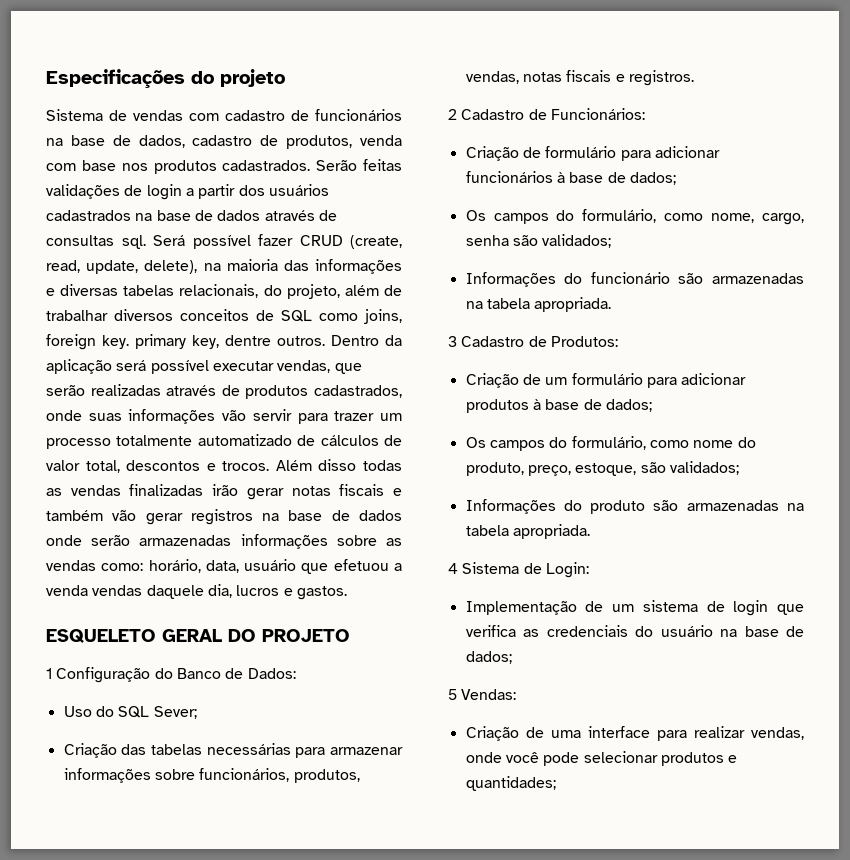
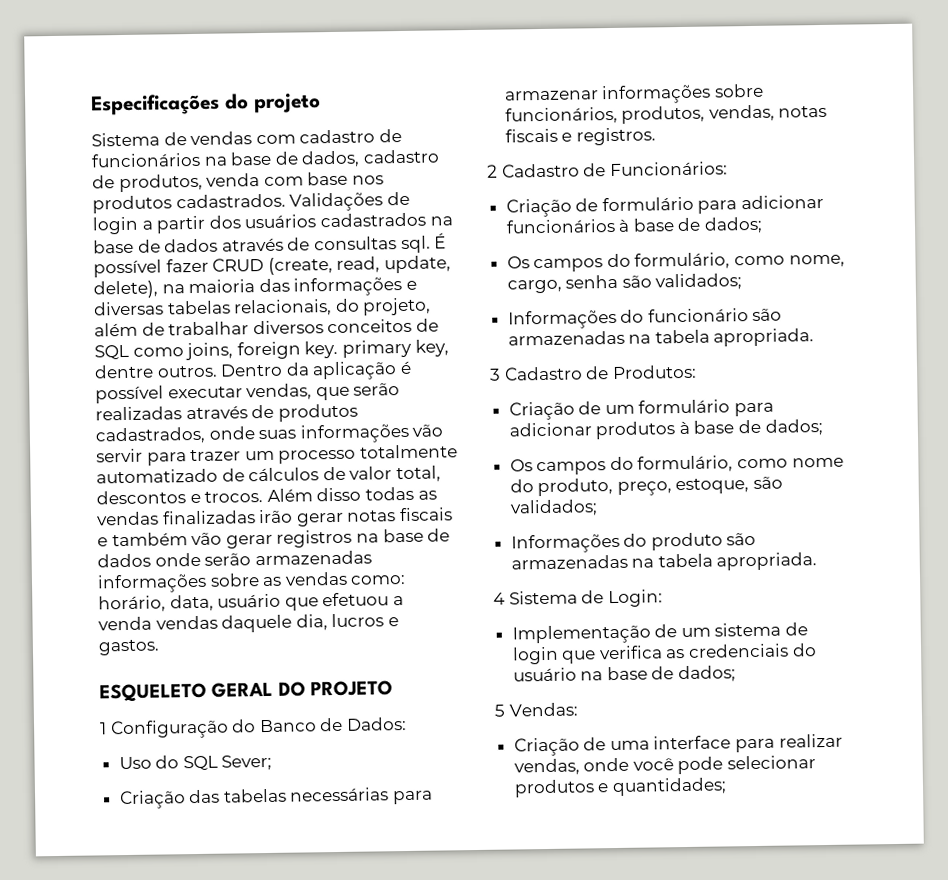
- Serão feitas validações de login a partir dos usuários cadastrados na base de dados através de consultas sql.
+ Validações de login a partir dos usuários cadastrados na base de dados através de consultas sql.
- Será possível fazer CRUD (create, read, update, delete), na maioria das informações e diversas tabelas relacionais, do projeto, além de trabalhar diversos conceitos de SQL como joins, foreign key. primary key, dentre outros.
+ É possível fazer CRUD (create, read, update, delete), na maioria das informações e diversas tabelas relacionais, do projeto, além de trabalhar diversos conceitos de SQL como joins, foreign key. primary key, dentre outros.
- Dentro da aplicação será possível executar vendas, que serão realizadas através de produtos cadastrados, onde suas informações vão servir para trazer um processo totalmente automatizado de cálculos de valor total, descontos e trocos.
+ Dentro da aplicação é possível executar vendas, que serão realizadas através de produtos cadastrados, onde suas informações vão servir para trazer um processo totalmente automatizado de cálculos de valor total, descontos e trocos.

